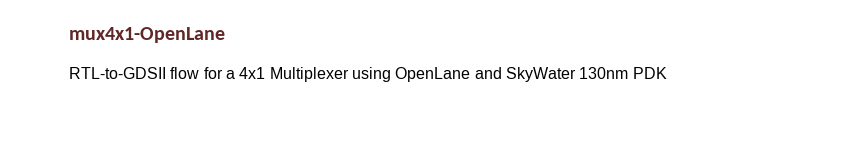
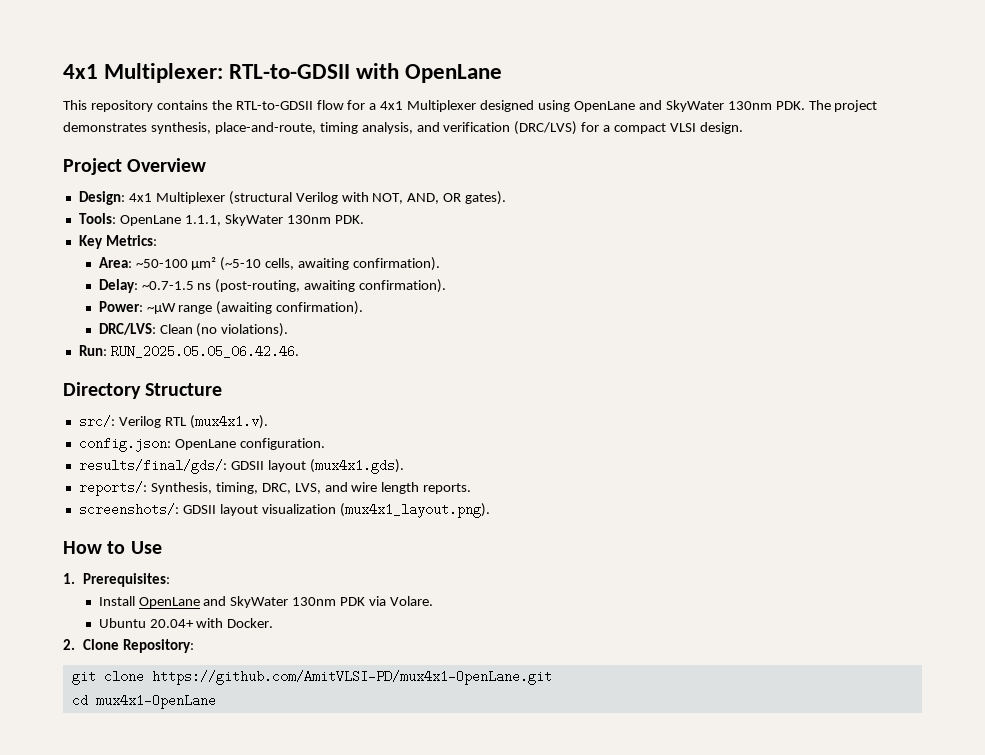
- mux4x1-OpenLane
- RTL-to-GDSII flow for a 4x1 Multiplexer using OpenLane and SkyWater 130nm PDK
+ 4x1 Multiplexer: RTL-to-GDSII with OpenLane
+ This repository contains the RTL-to-GDSII flow for a 4x1 Multiplexer designed using OpenLane and SkyWater 130nm PDK. The project demonstrates synthesis, place-and-route, timing analysis, and verification (DRC/LVS) for a compact VLSI design.
+ Project Overview
+ Design: 4x1 Multiplexer (structural Verilog with NOT, AND, OR gates).
+ Tools: OpenLane 1.1.1, SkyWater 130nm PDK.
+ Key Metrics:
+ Area: ~50-100 µm² (~5-10 cells, awaiting confirmation).
+ Delay: ~0.7-1.5 ns (post-routing, awaiting confirmation).
+ Power: ~µW range (awaiting confirmation).
+ DRC/LVS: Clean (no violations).
+ Run: RUN_2025.05.05_06.42.46.
+ Directory Structure
+ src/: Verilog RTL (mux4x1.v).
+ config.json: OpenLane configuration.
+ results/final/gds/: GDSII layout (mux4x1.gds).
+ reports/: Synthesis, timing, DRC, LVS, and wire length reports.
+ screenshots/: GDSII layout visualization (mux4x1_layout.png).
+ How to Use
+ 1. Prerequisites:
+ Install OpenLane and SkyWater 130nm PDK via Volare.
+ Ubuntu 20.04+ with Docker.
+ 2. Clone Repository:
+ git clone https://github.com/AmitVLSI-PD/mux4x1-OpenLane.git
+ cd mux4x1-OpenLane

